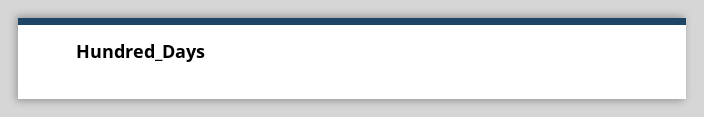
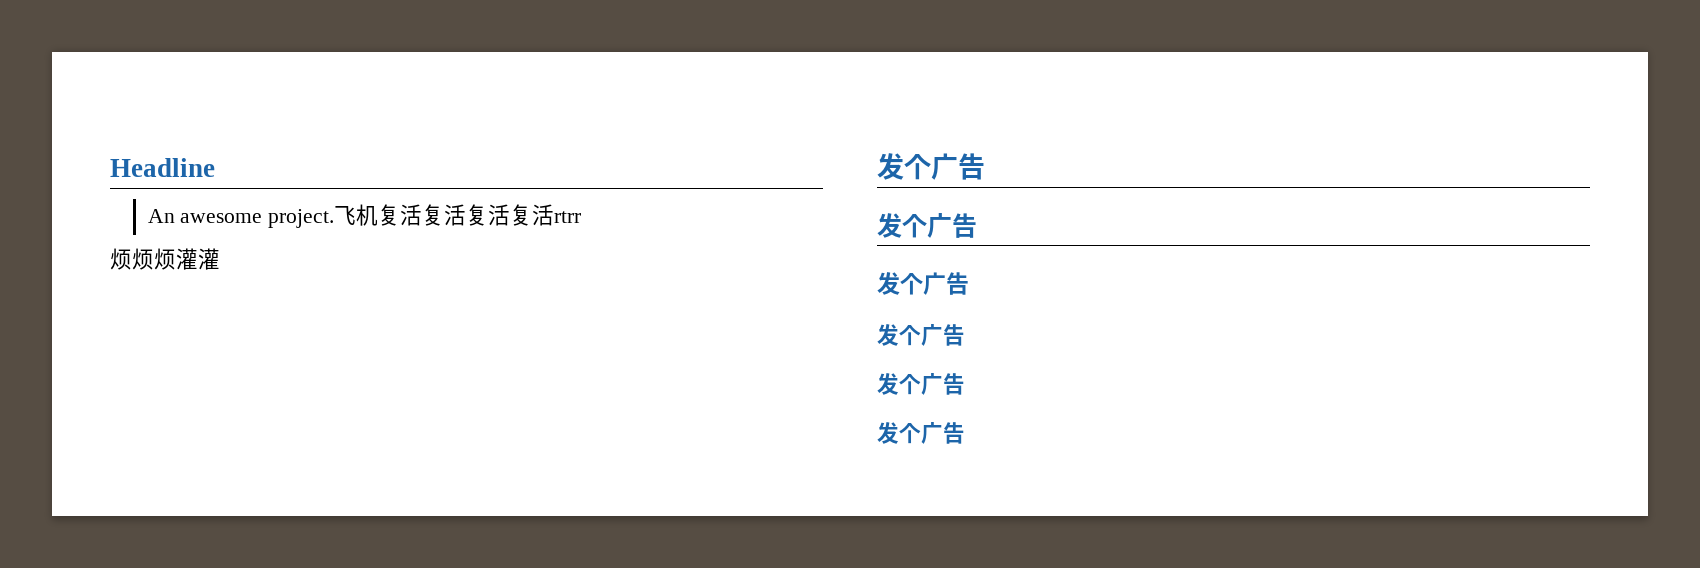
- Hundred_Days
+ Headline
+ An awesome project.飞机复活复活复活复活rtrr
+ 烦烦烦灌灌
+ 发个广告
+ 发个广告
+ 发个广告
+ 发个广告
+ 发个广告
+ 发个广告

